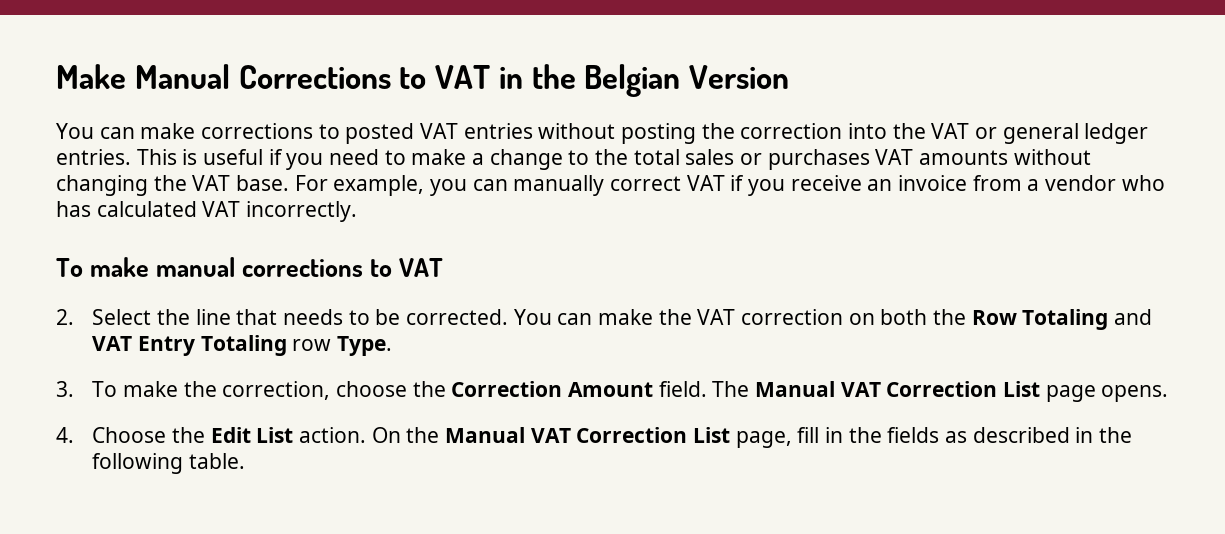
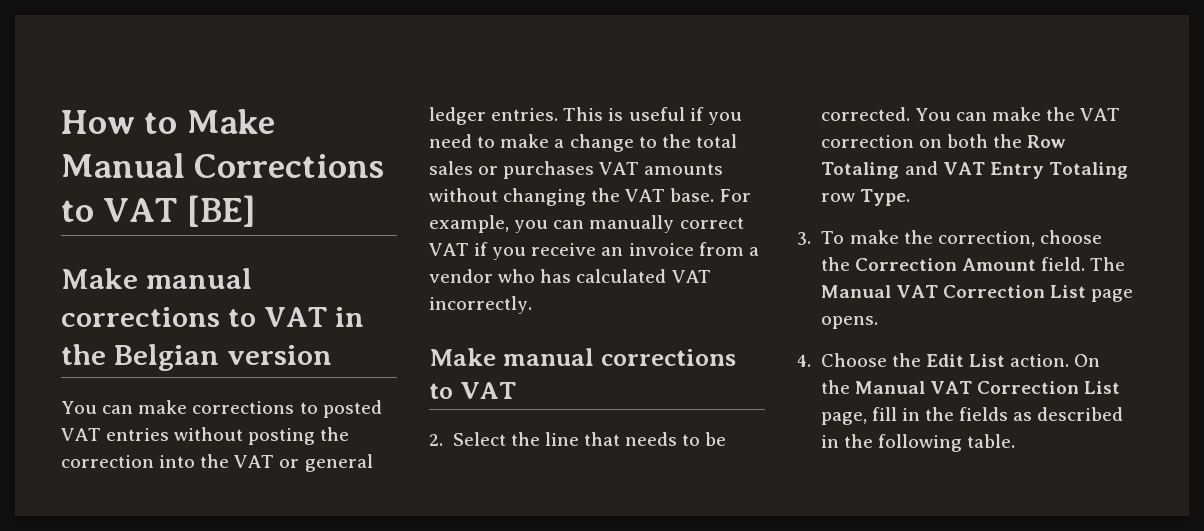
- Make Manual Corrections to VAT in the Belgian Version
+ How to Make Manual Corrections to VAT [BE]
+ Make manual corrections to VAT in the Belgian version
  For example, you can manually correct VAT if you receive an invoice from a vendor who has calculated VAT incorrectly.
- To make manual corrections to VAT
+ Make manual corrections to VAT

